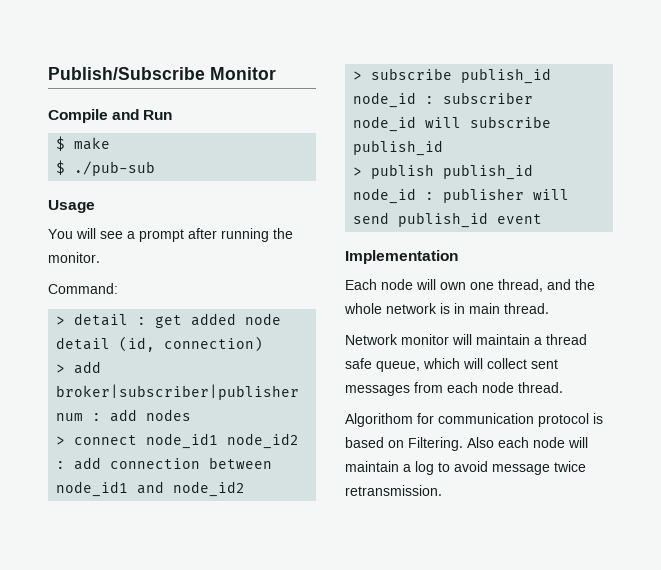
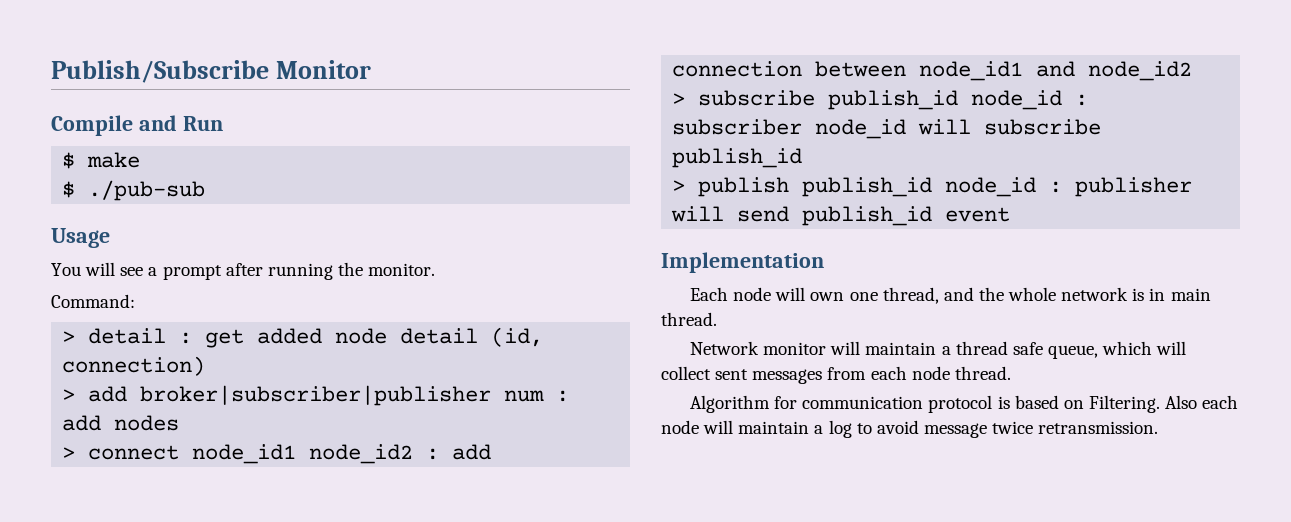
- Algorithom for communication protocol is based on Filtering.
+ Algorithm for communication protocol is based on Filtering.

